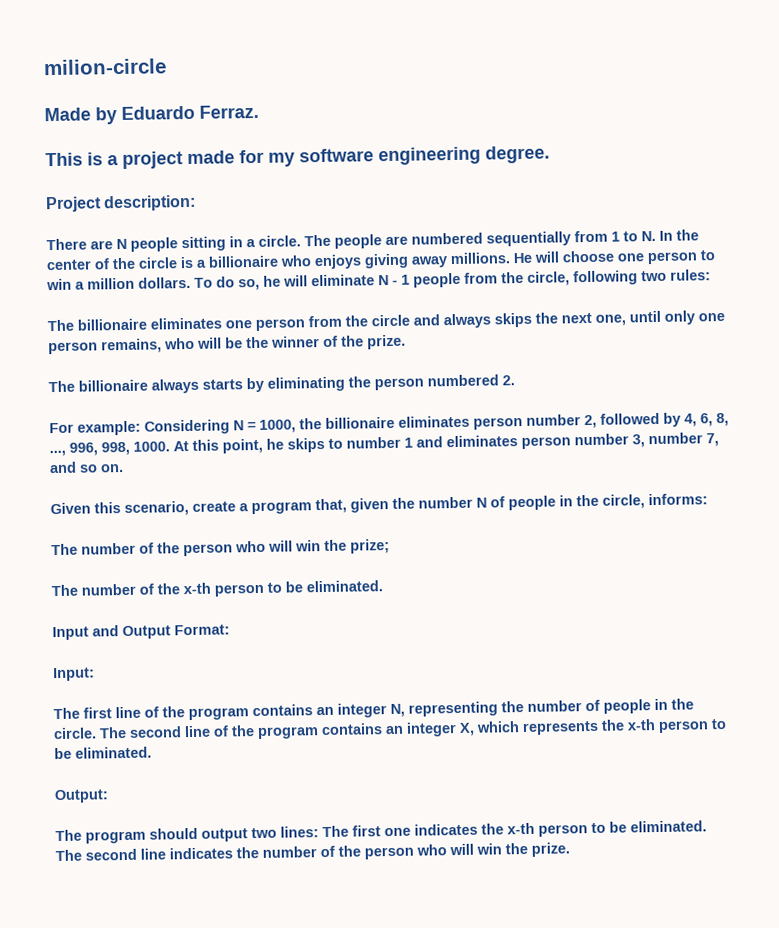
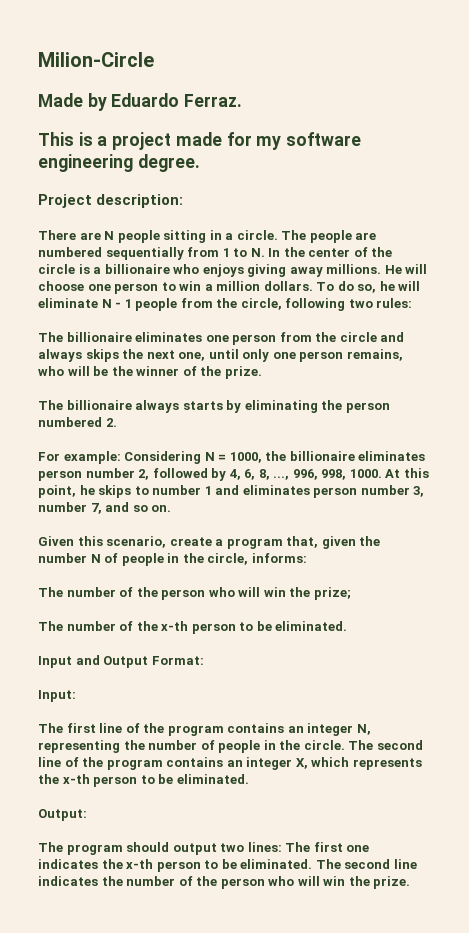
- milion-circle
+ Milion-Circle

